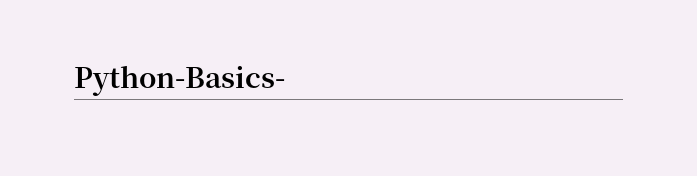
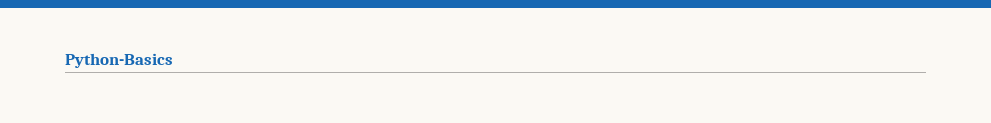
- Python-Basics-
+ Python-Basics

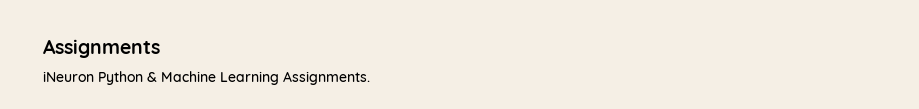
- Python-Basics
+ Assignments
+ iNeuron Python & Machine Learning Assignments.

